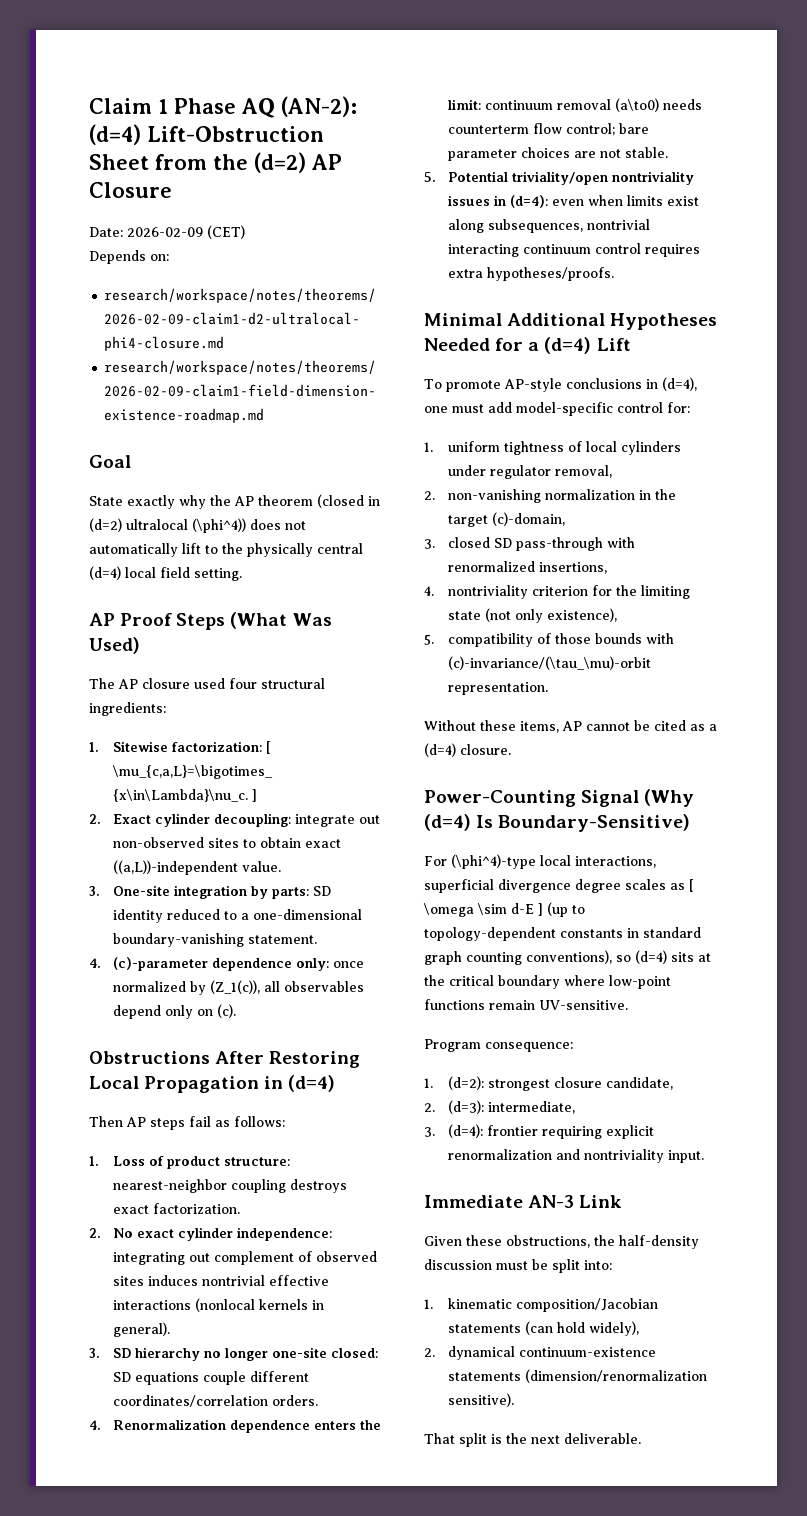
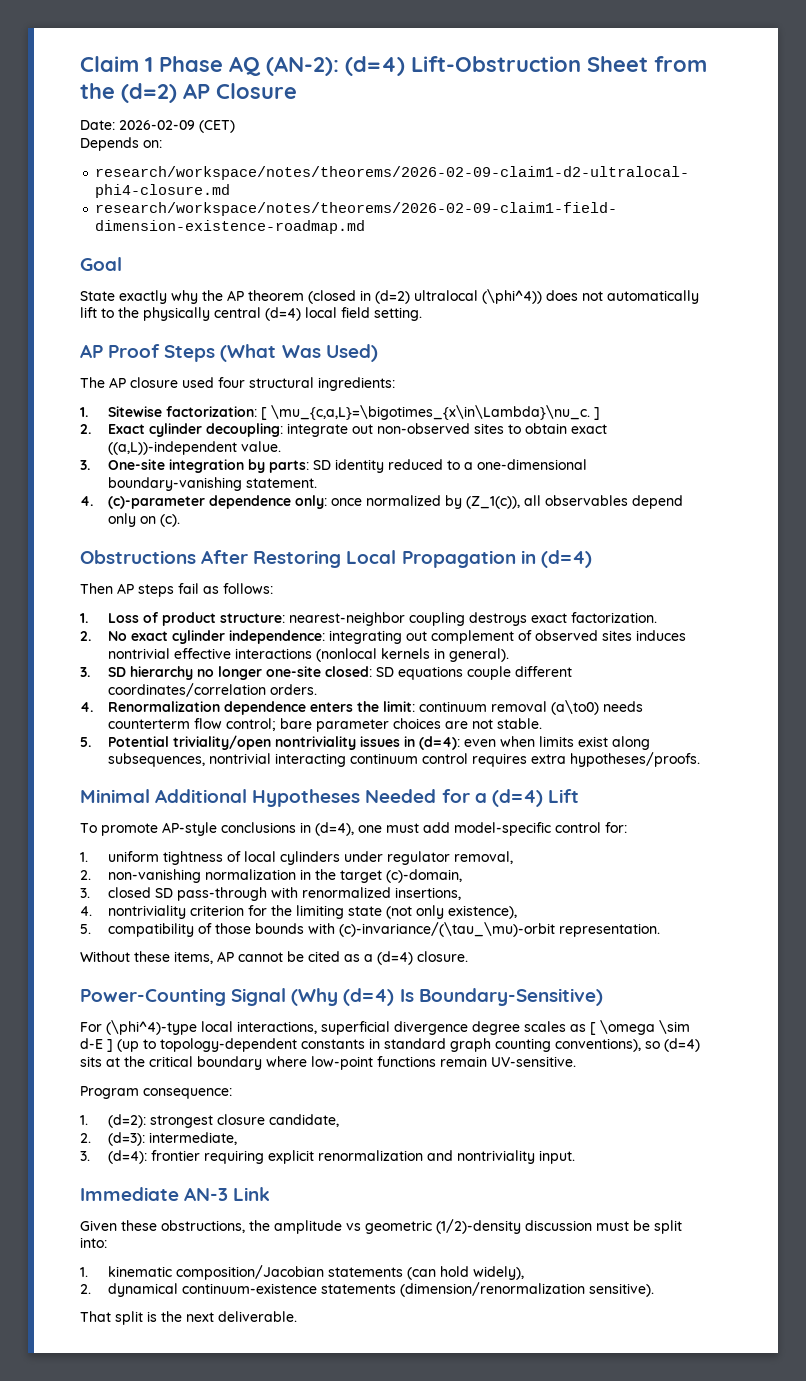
- Given these obstructions, the half-density discussion must be split into:
+ Given these obstructions, the amplitude vs geometric (1/2)-density discussion must be split into:

